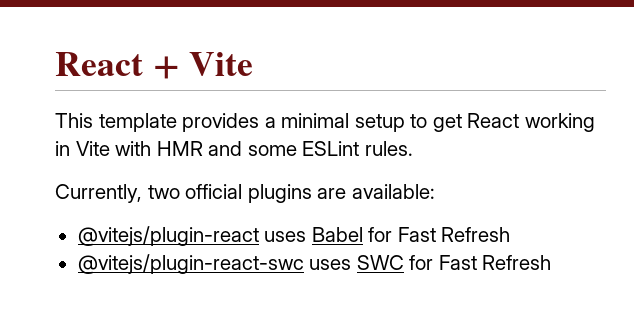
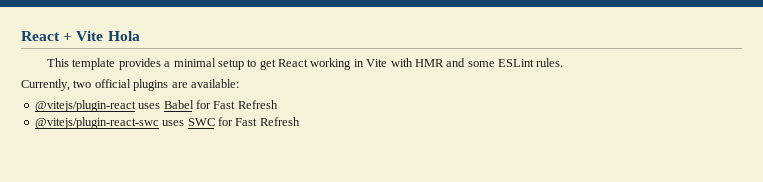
- React + Vite
+ React + Vite Hola

